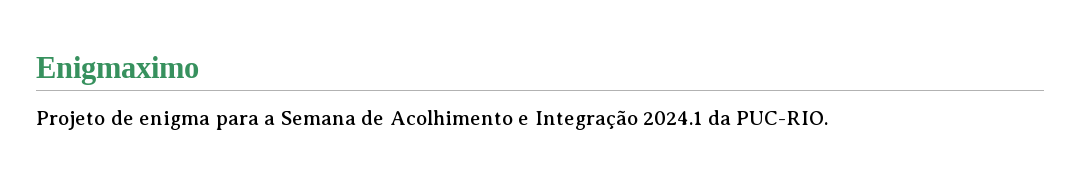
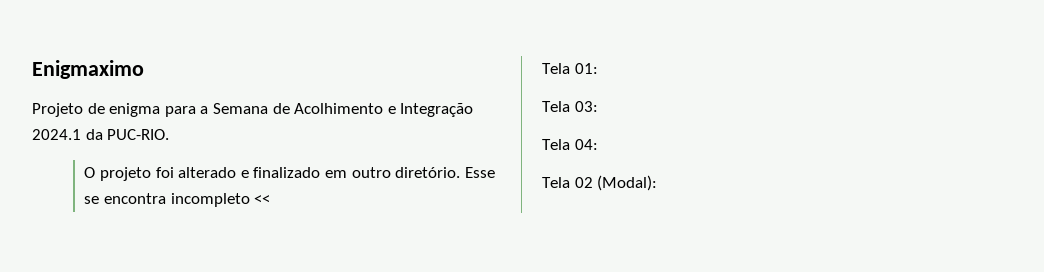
+ O projeto foi alterado e finalizado em outro diretório. Esse se encontra incompleto <<
+ Tela 01:
+ Tela 03:
+ Tela 04:
+ Tela 02 (Modal):

